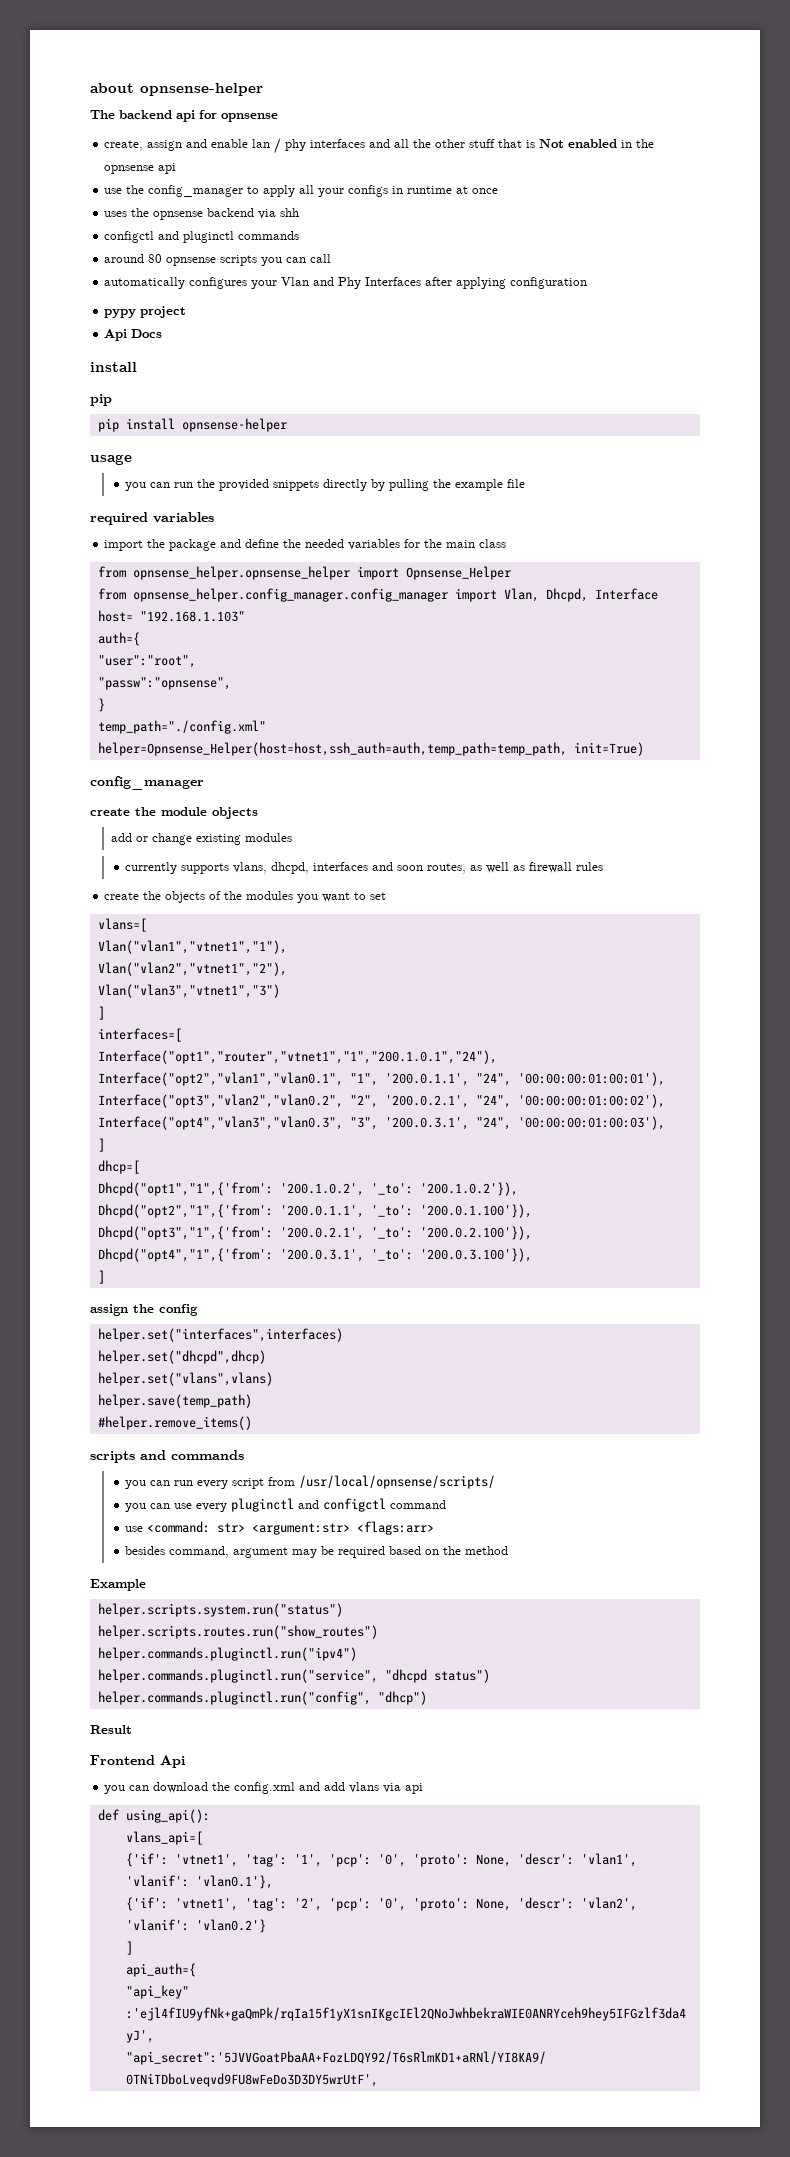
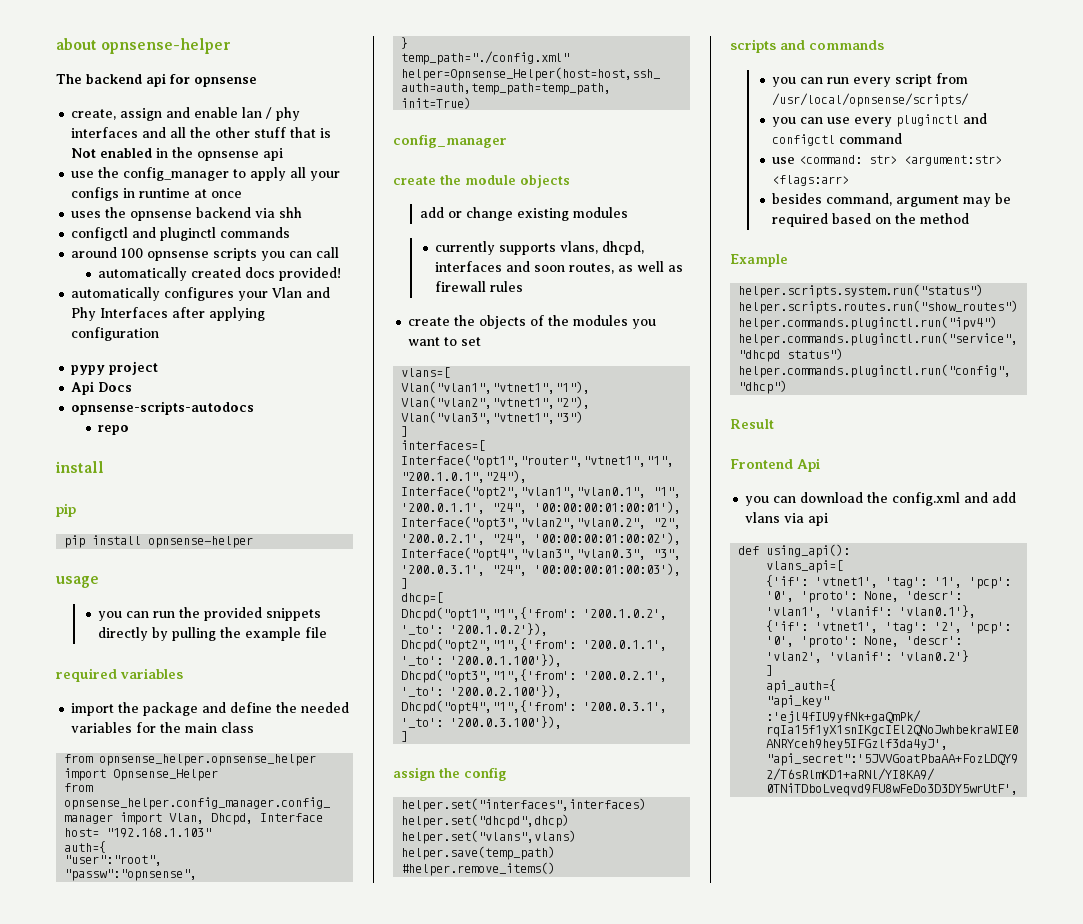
- around 80 opnsense scripts you can call
+ around 100 opnsense scripts you can call
+ automatically created docs provided!
+ opnsense-scripts-autodocs
+ repo

